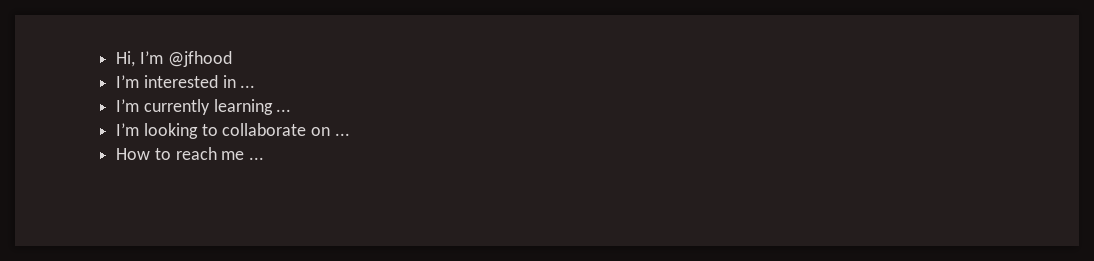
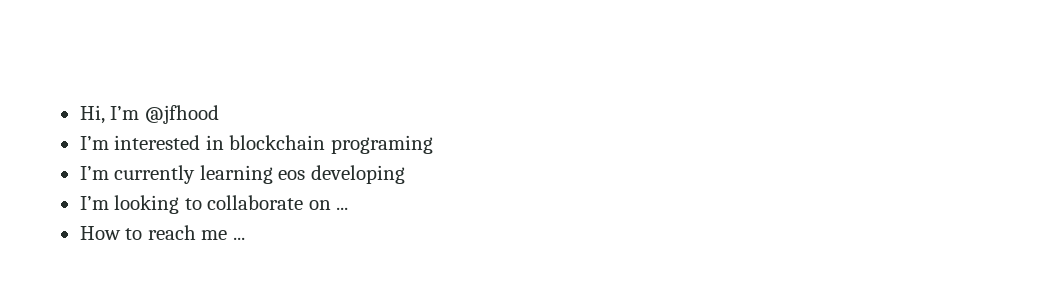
- I’m interested in ...
+ I’m interested in blockchain programing
- I’m currently learning ...
+ I’m currently learning eos developing

